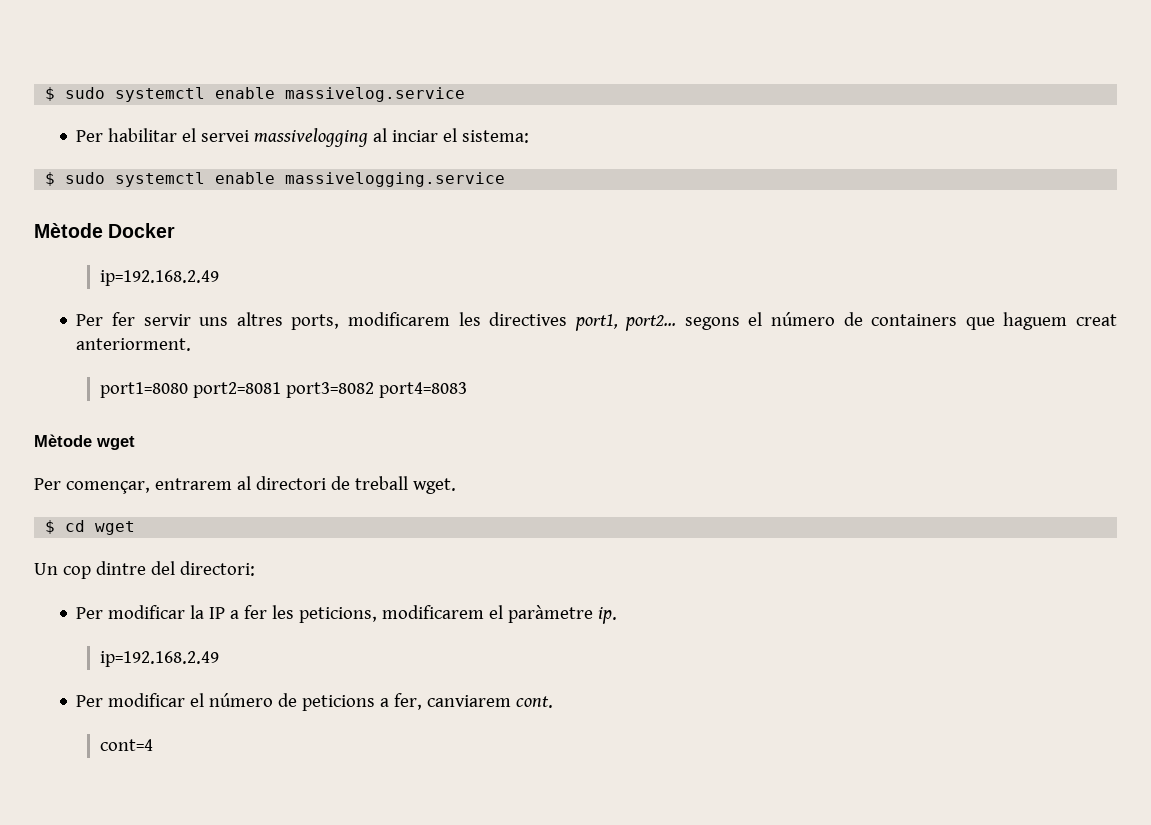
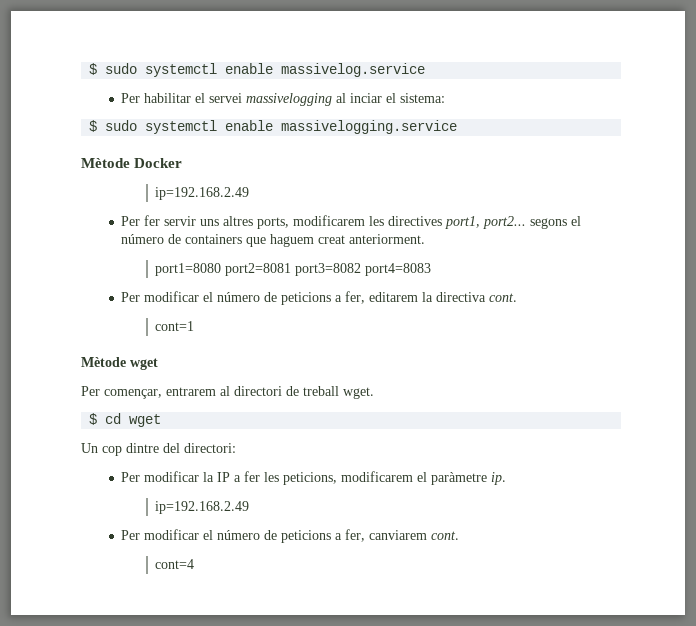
+ Per modificar el número de peticions a fer, editarem la directiva cont.
+ cont=1

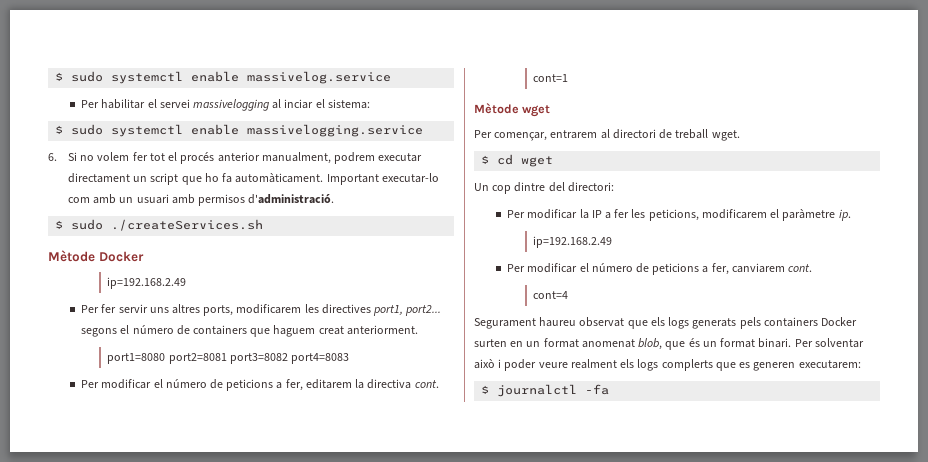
+ 6. Si no volem fer tot el procés anterior manualment, podrem executar directament un script que ho fa automàticament. Important executar-lo com amb un usuari amb permisos d'administració.
+ $ sudo ./createServices.sh
+ Segurament haureu observat que els logs generats pels containers Docker surten en un format anomenat blob, que és un format binari. Per solventar això i poder veure realment els logs complerts que es generen executarem:
+ $ journalctl -fa

